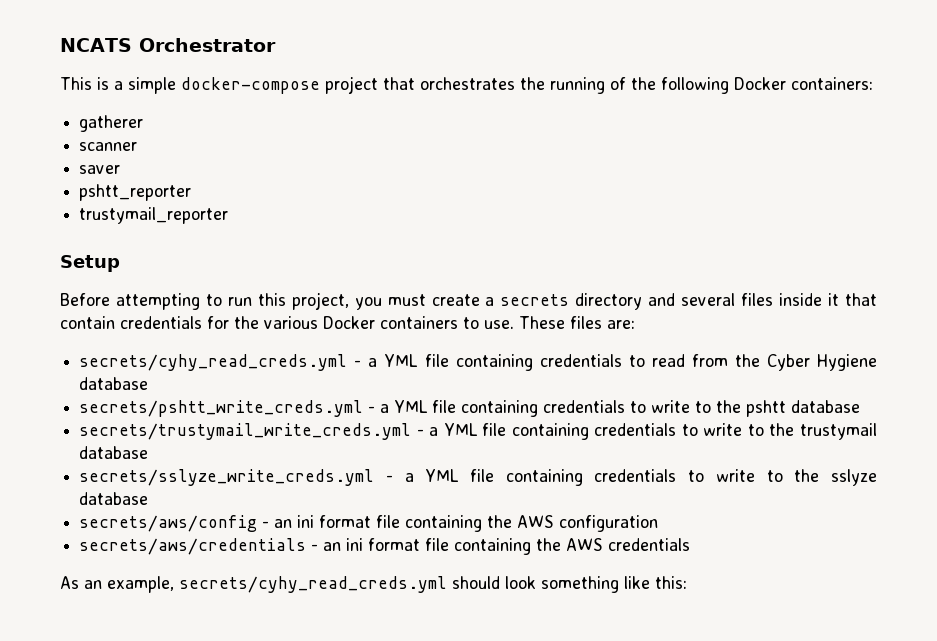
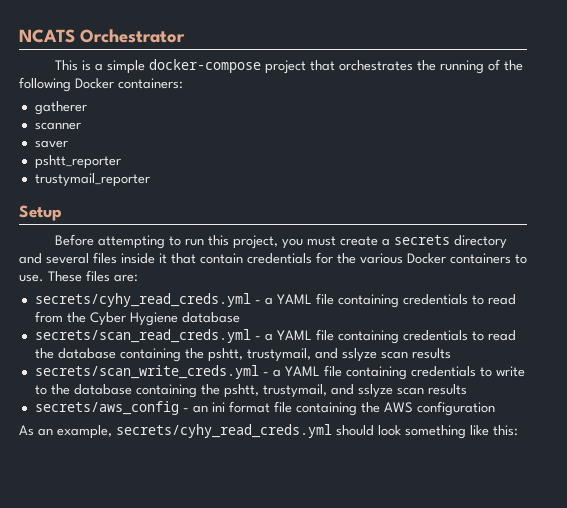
- secrets/cyhy_read_creds.yml - a YML file containing credentials to read from the Cyber Hygiene database
+ secrets/cyhy_read_creds.yml - a YAML file containing credentials to read from the Cyber Hygiene database
- secrets/pshtt_write_creds.yml - a YML file containing credentials to write to the pshtt database
- secrets/trustymail_write_creds.yml - a YML file containing credentials to write to the trustymail database
- secrets/sslyze_write_creds.yml - a YML file containing credentials to write to the sslyze database
- secrets/aws/config - an ini format file containing the AWS configuration
+ secrets/scan_read_creds.yml - a YAML file containing credentials to read the database containing the pshtt, trustymail, and sslyze scan results
+ secrets/scan_write_creds.yml - a YAML file containing credentials to write to the database containing the pshtt, trustymail, and sslyze scan results
+ secrets/aws_config - an ini format file containing the AWS configuration
- secrets/aws/credentials - an ini format file containing the AWS credentials

